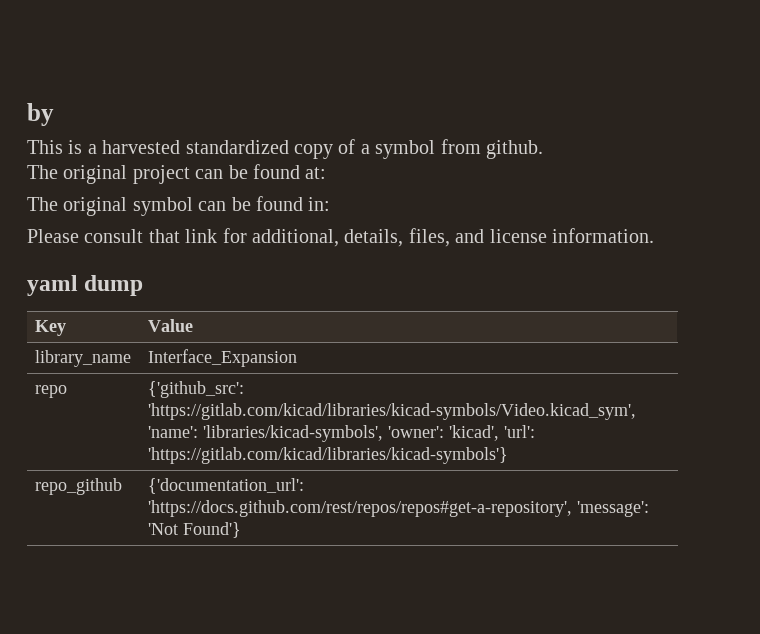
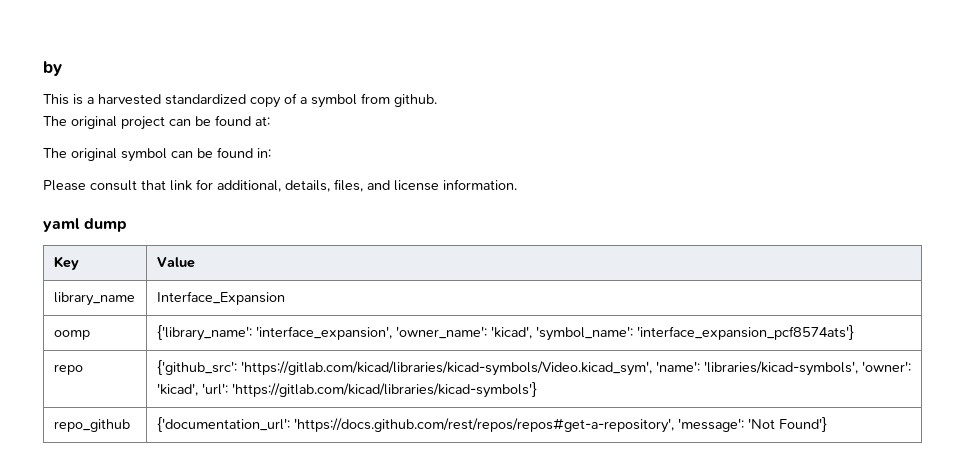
+ oomp | {'library_name': 'interface_expansion', 'owner_name': 'kicad', 'symbol_name': 'interface_expansion_pcf8574ats'}

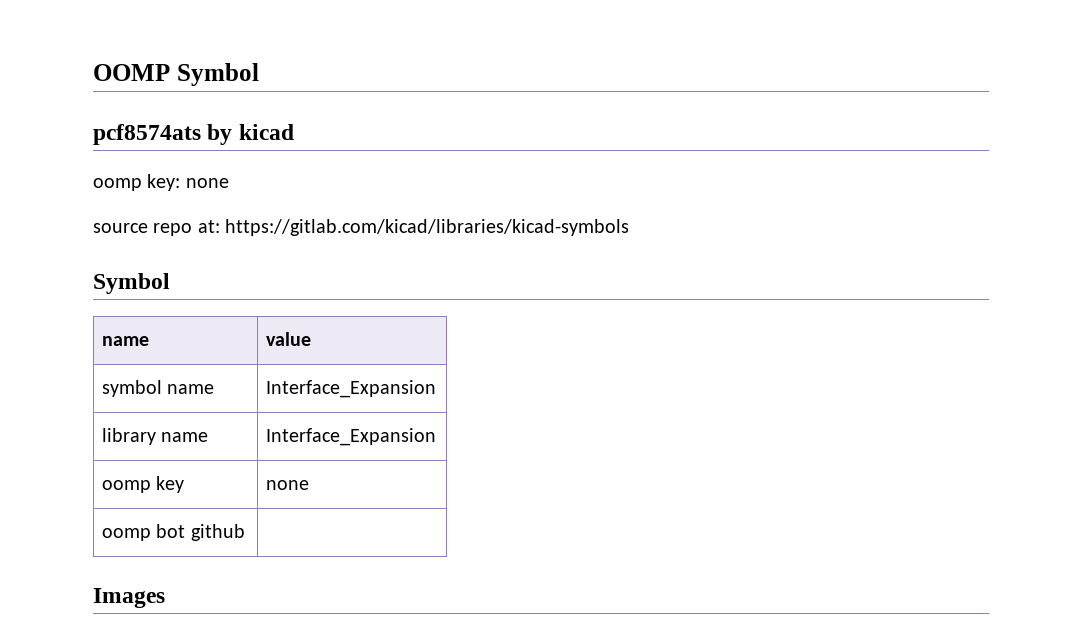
- by
- This is a harvested standardized copy of a symbol from github.
- The original project can be found at:
- The original symbol can be found in:
- Please consult that link for additional, details, files, and license information.
- yaml dump
- Key | Value
- library_name | Interface_Expansion
- oomp | {'library_name': 'interface_expansion', 'owner_name': 'kicad', 'symbol_name': 'interface_expansion_pcf8574ats'}
- repo | {'github_src': 'https://gitlab.com/kicad/libraries/kicad-symbols/Video.kicad_sym', 'name': 'libraries/kicad-symbols', 'owner': 'kicad', 'url': 'https://gitlab.com/kicad/libraries/kicad-symbols'}
- repo_github | {'documentation_url': 'https://docs.github.com/rest/repos/repos#get-a-repository', 'message': 'Not Found'}
+ OOMP Symbol
+ pcf8574ats by kicad
+ oomp key: none
+ source repo at: https://gitlab.com/kicad/libraries/kicad-symbols
+ Symbol
+ name | value
+ symbol name | Interface_Expansion
+ library name | Interface_Expansion
+ oomp key | none
+ oomp bot github |
+ Images

